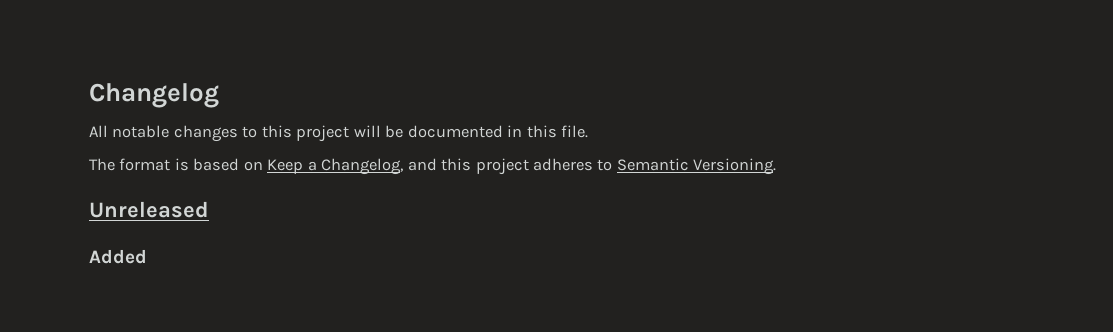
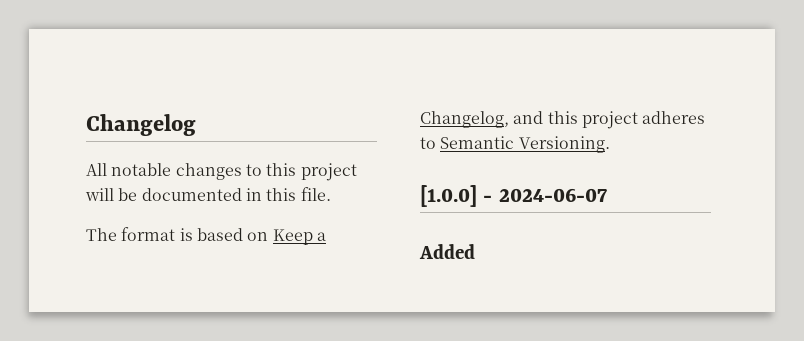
- Unreleased
+ [1.0.0] - 2024-06-07

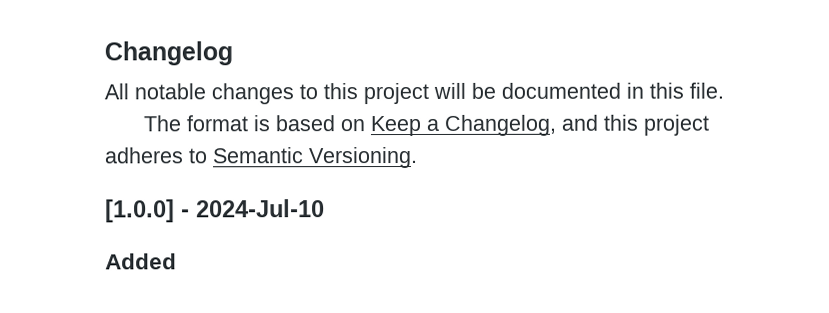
- [1.0.0] - 2024-06-07
+ [1.0.0] - 2024-Jul-10

